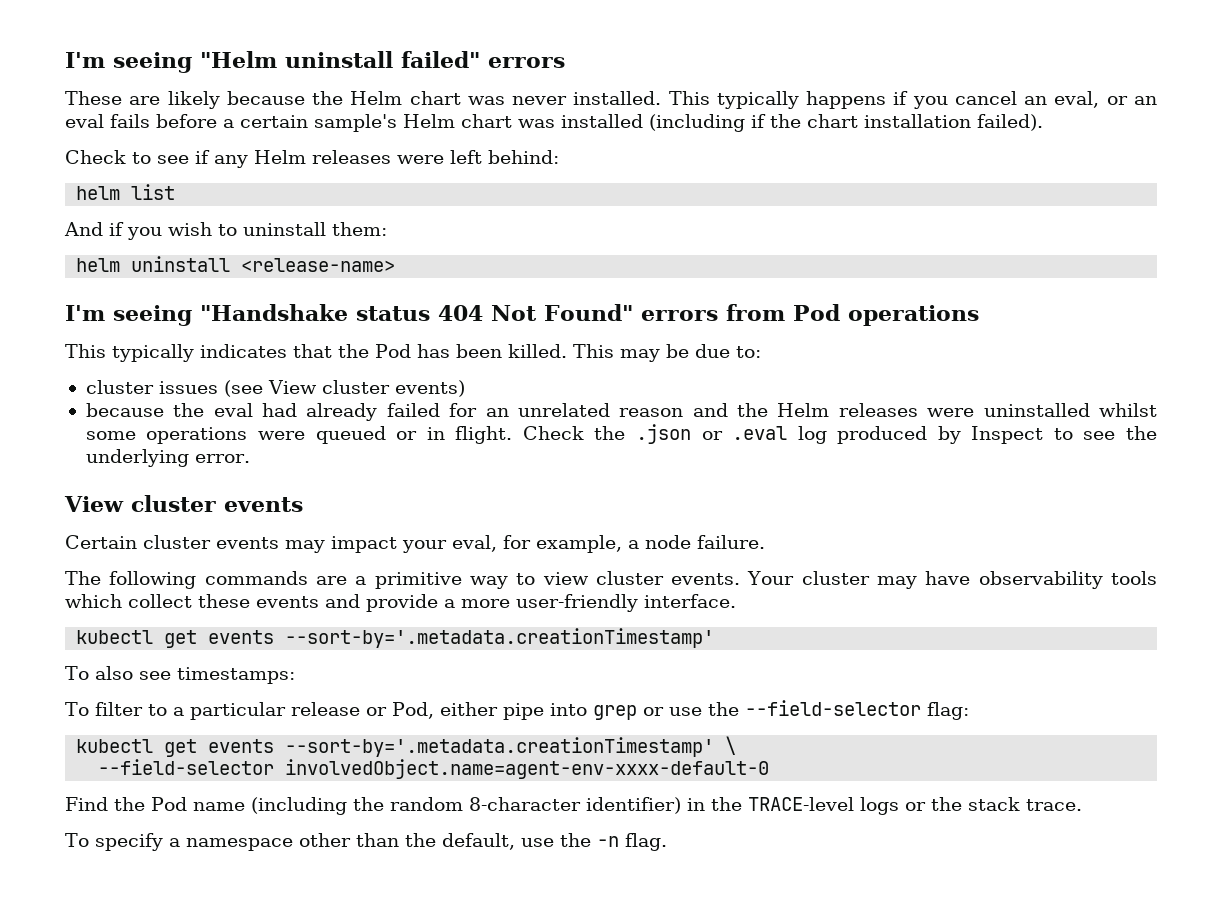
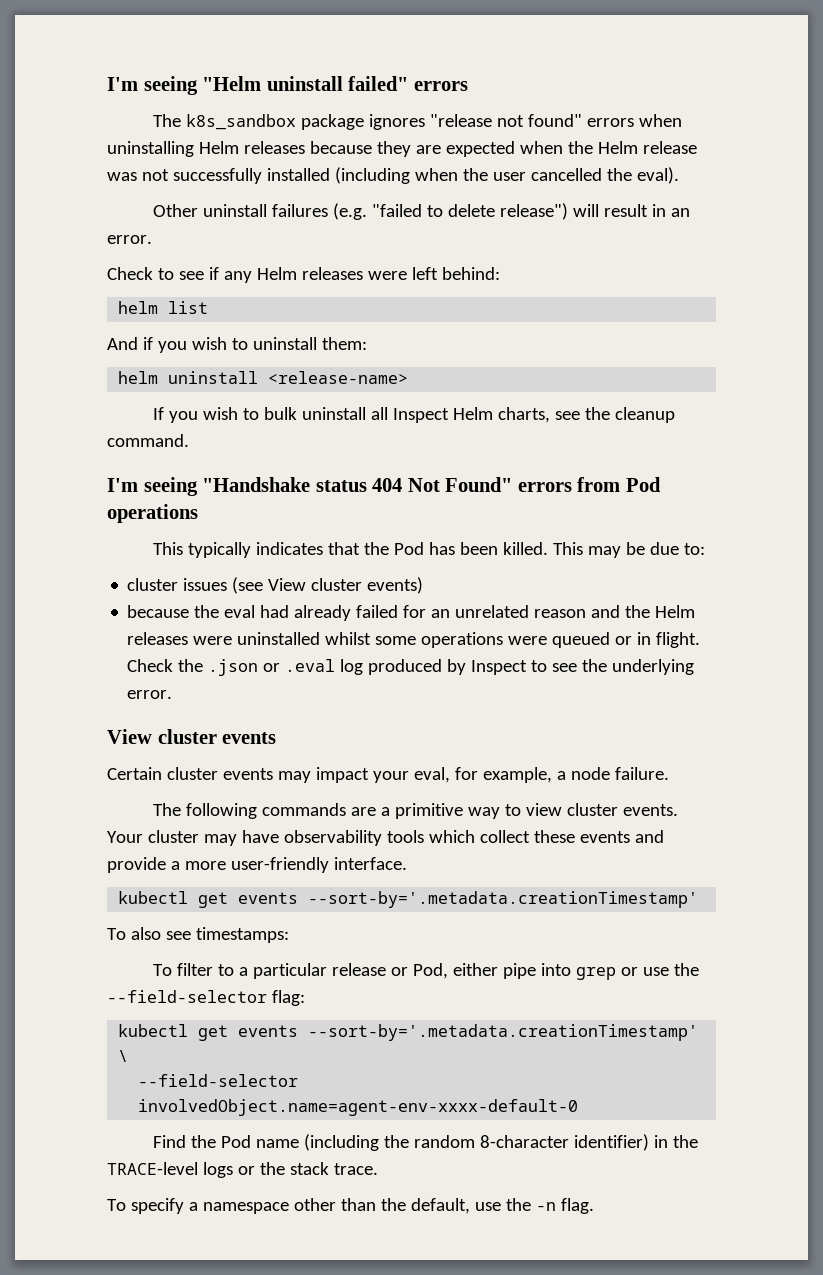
- These are likely because the Helm chart was never installed. This typically happens if you cancel an eval, or an eval fails before a certain sample's Helm chart was installed (including if the chart installation failed).
+ The k8s_sandbox package ignores "release not found" errors when uninstalling Helm releases because they are expected when the Helm release was not successfully installed (including when the user cancelled the eval).
+ Other uninstall failures (e.g. "failed to delete release") will result in an error.
+ If you wish to bulk uninstall all Inspect Helm charts, see the cleanup command.

